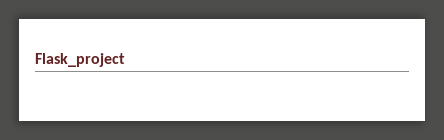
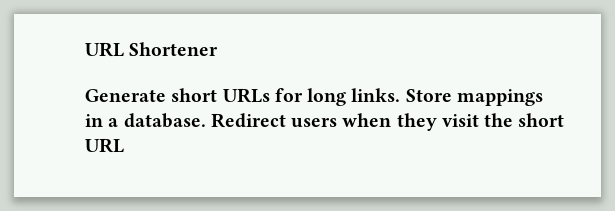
- Flask_project
+ URL Shortener
+ Generate short URLs for long links. Store mappings in a database. Redirect users when they visit the short URL

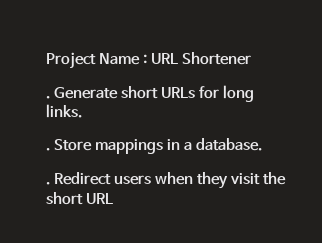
- URL Shortener
- Generate short URLs for long links.
+ Project Name : URL Shortener
+ . Generate short URLs for long links.
+ .
- Store mappings in a database. Redirect users when they visit the short URL
+ Store mappings in a database.
+ . Redirect users when they visit the short URL

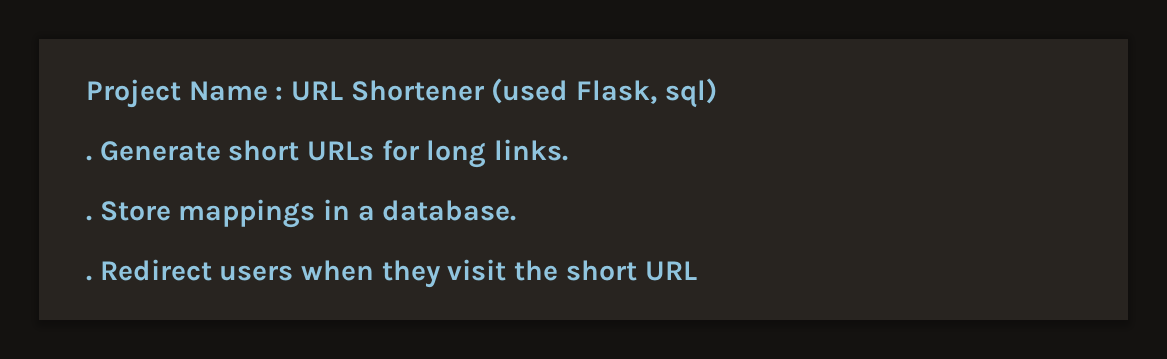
- Project Name : URL Shortener
+ Project Name : URL Shortener (used Flask, sql)

